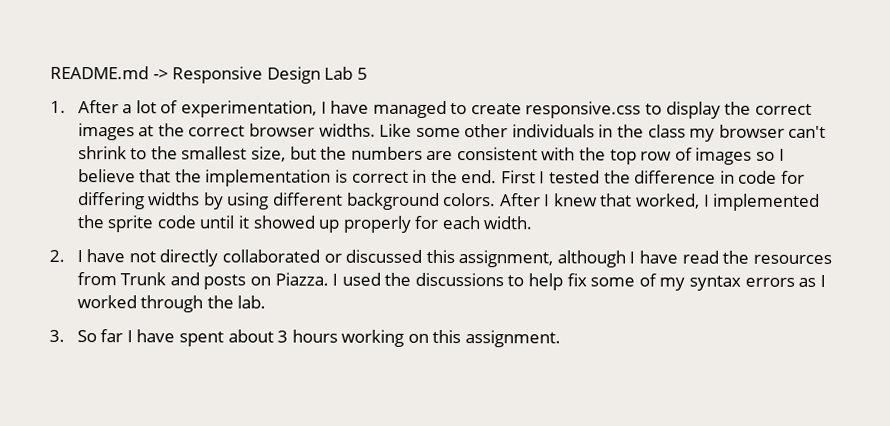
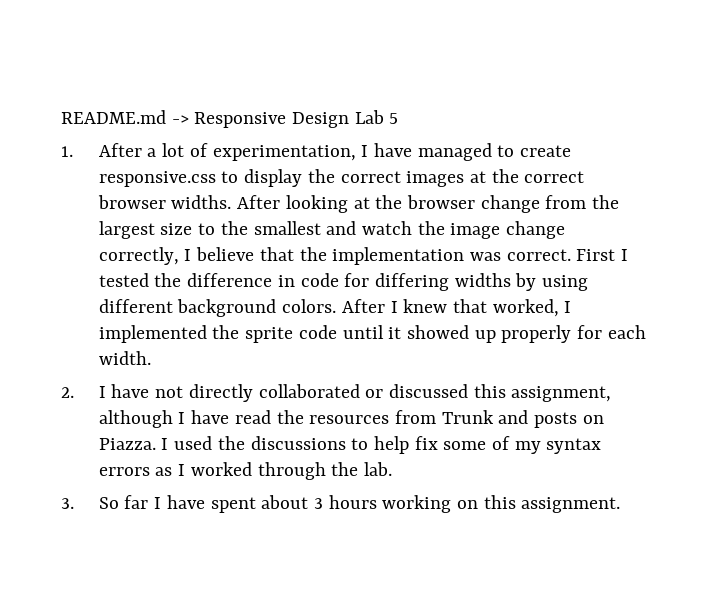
- Like some other individuals in the class my browser can't shrink to the smallest size, but the numbers are consistent with the top row of images so I believe that the implementation is correct in the end.
+ After looking at the browser change from the largest size to the smallest and watch the image change correctly, I believe that the implementation was correct.

